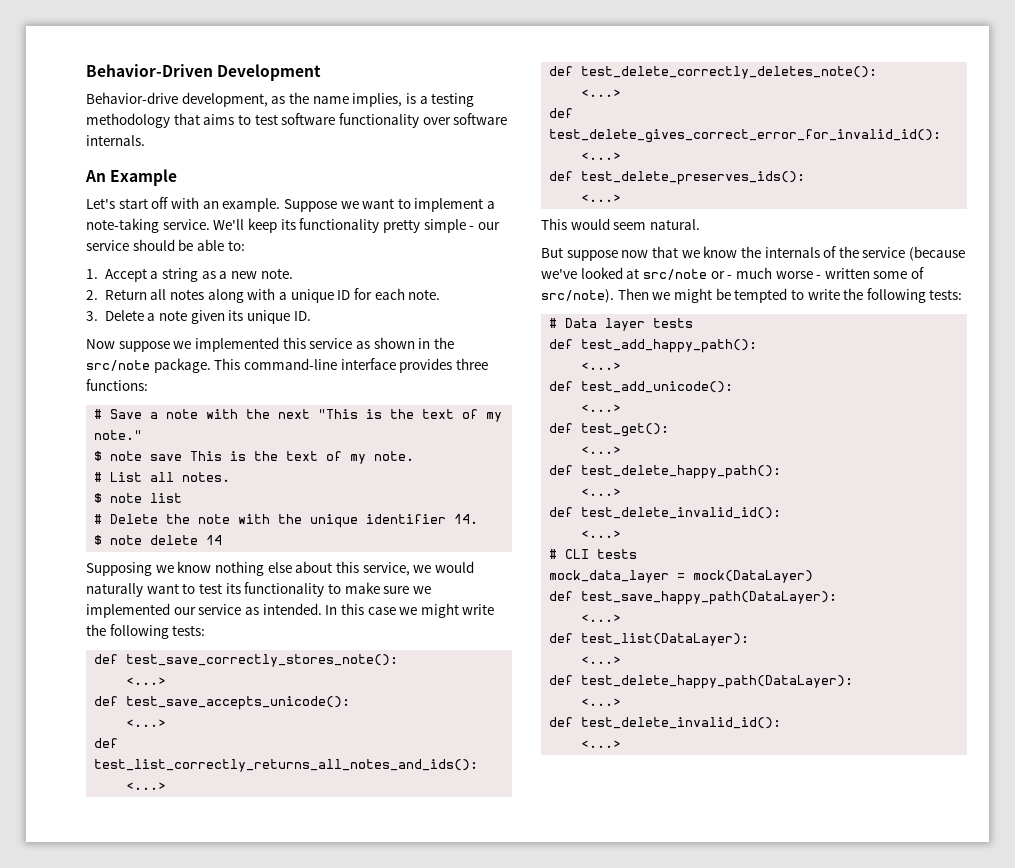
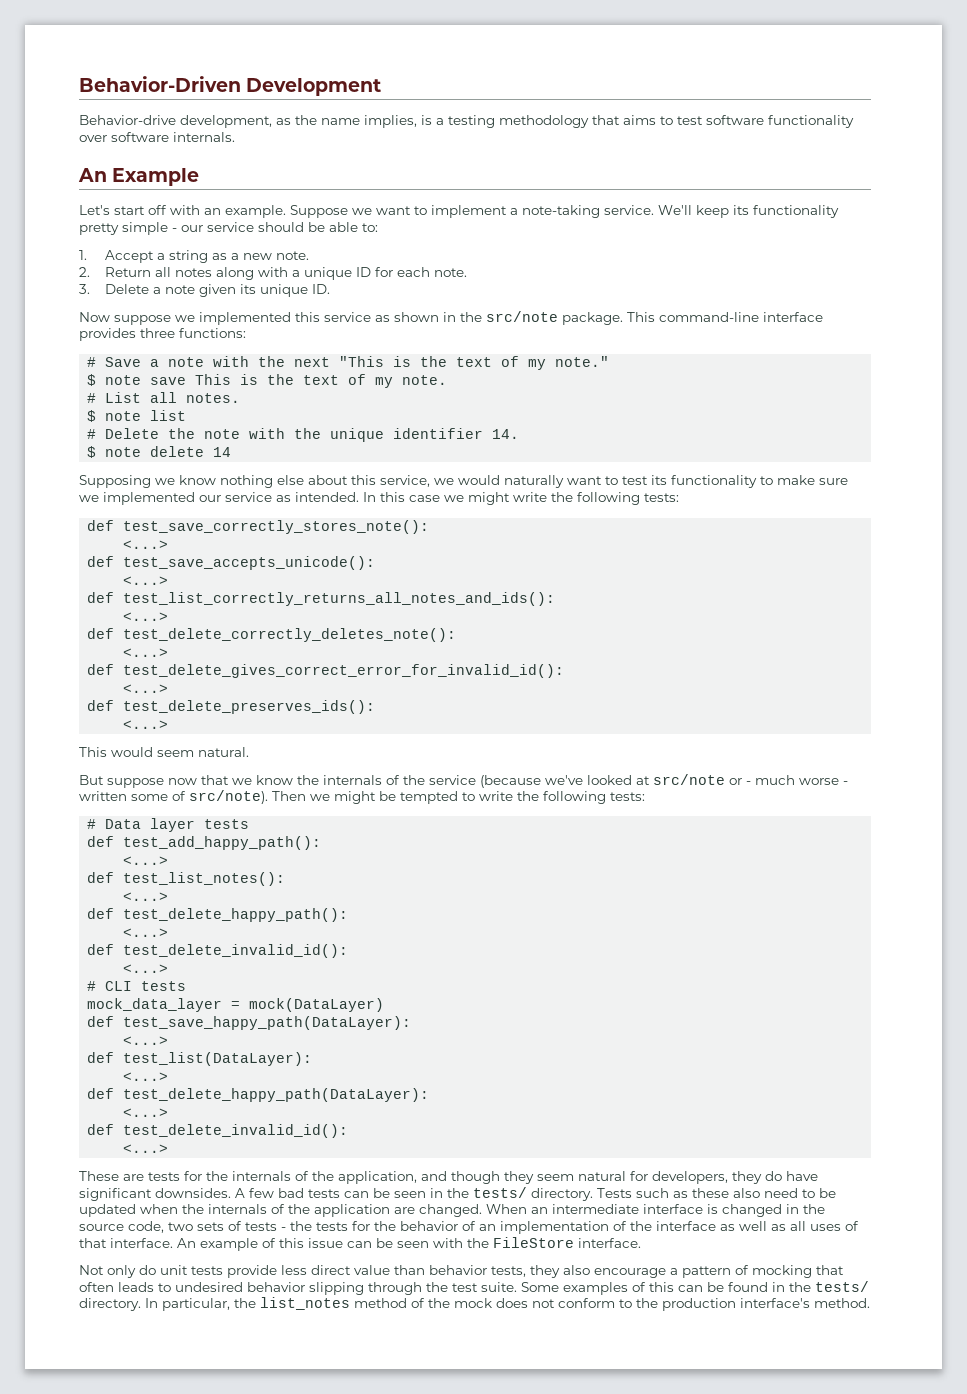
- def test_add_unicode():
- <...>
- def test_get():
+ def test_list_notes():
+ These are tests for the internals of the application, and though they seem natural for developers, they do have significant downsides. A few bad tests can be seen in the tests/ directory. Tests such as these also need to be updated when the internals of the application are changed. When an intermediate interface is changed in the source code, two sets of tests - the tests for the behavior of an implementation of the interface as well as all uses of that interface. An example of this issue can be seen with the FileStore interface.
+ Not only do unit tests provide less direct value than behavior tests, they also encourage a pattern of mocking that often leads to undesired behavior slipping through the test suite. Some examples of this can be found in the tests/ directory. In particular, the list_notes method of the mock does not conform to the production interface's method.

